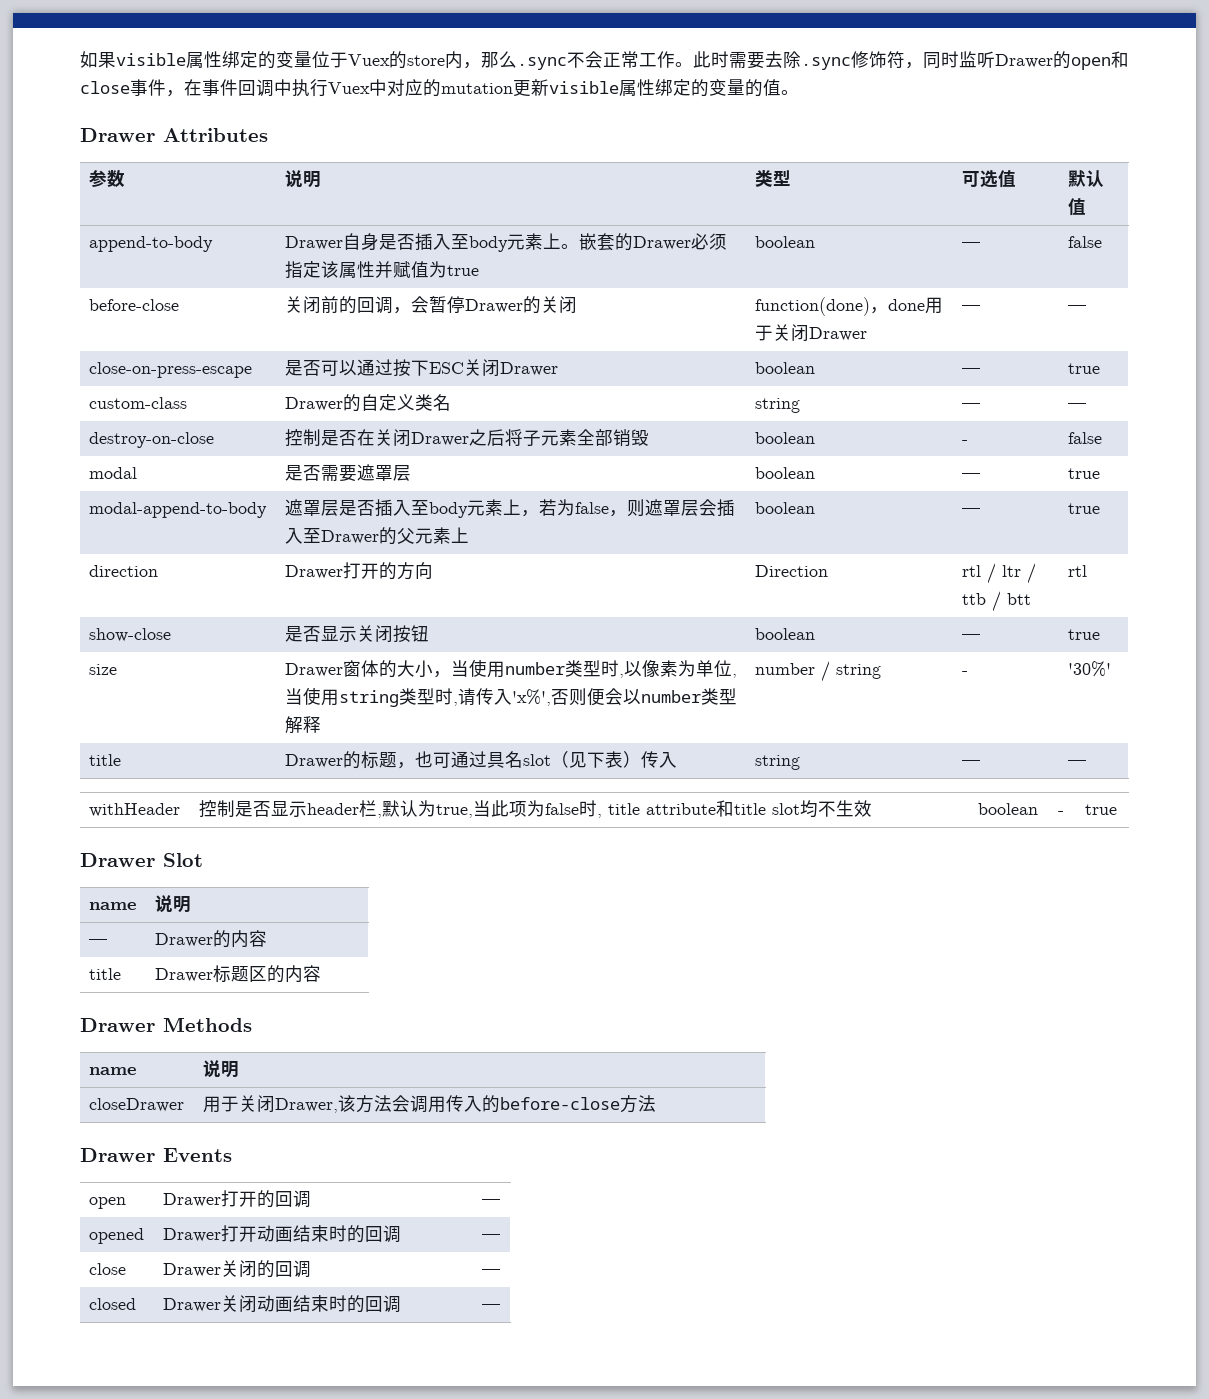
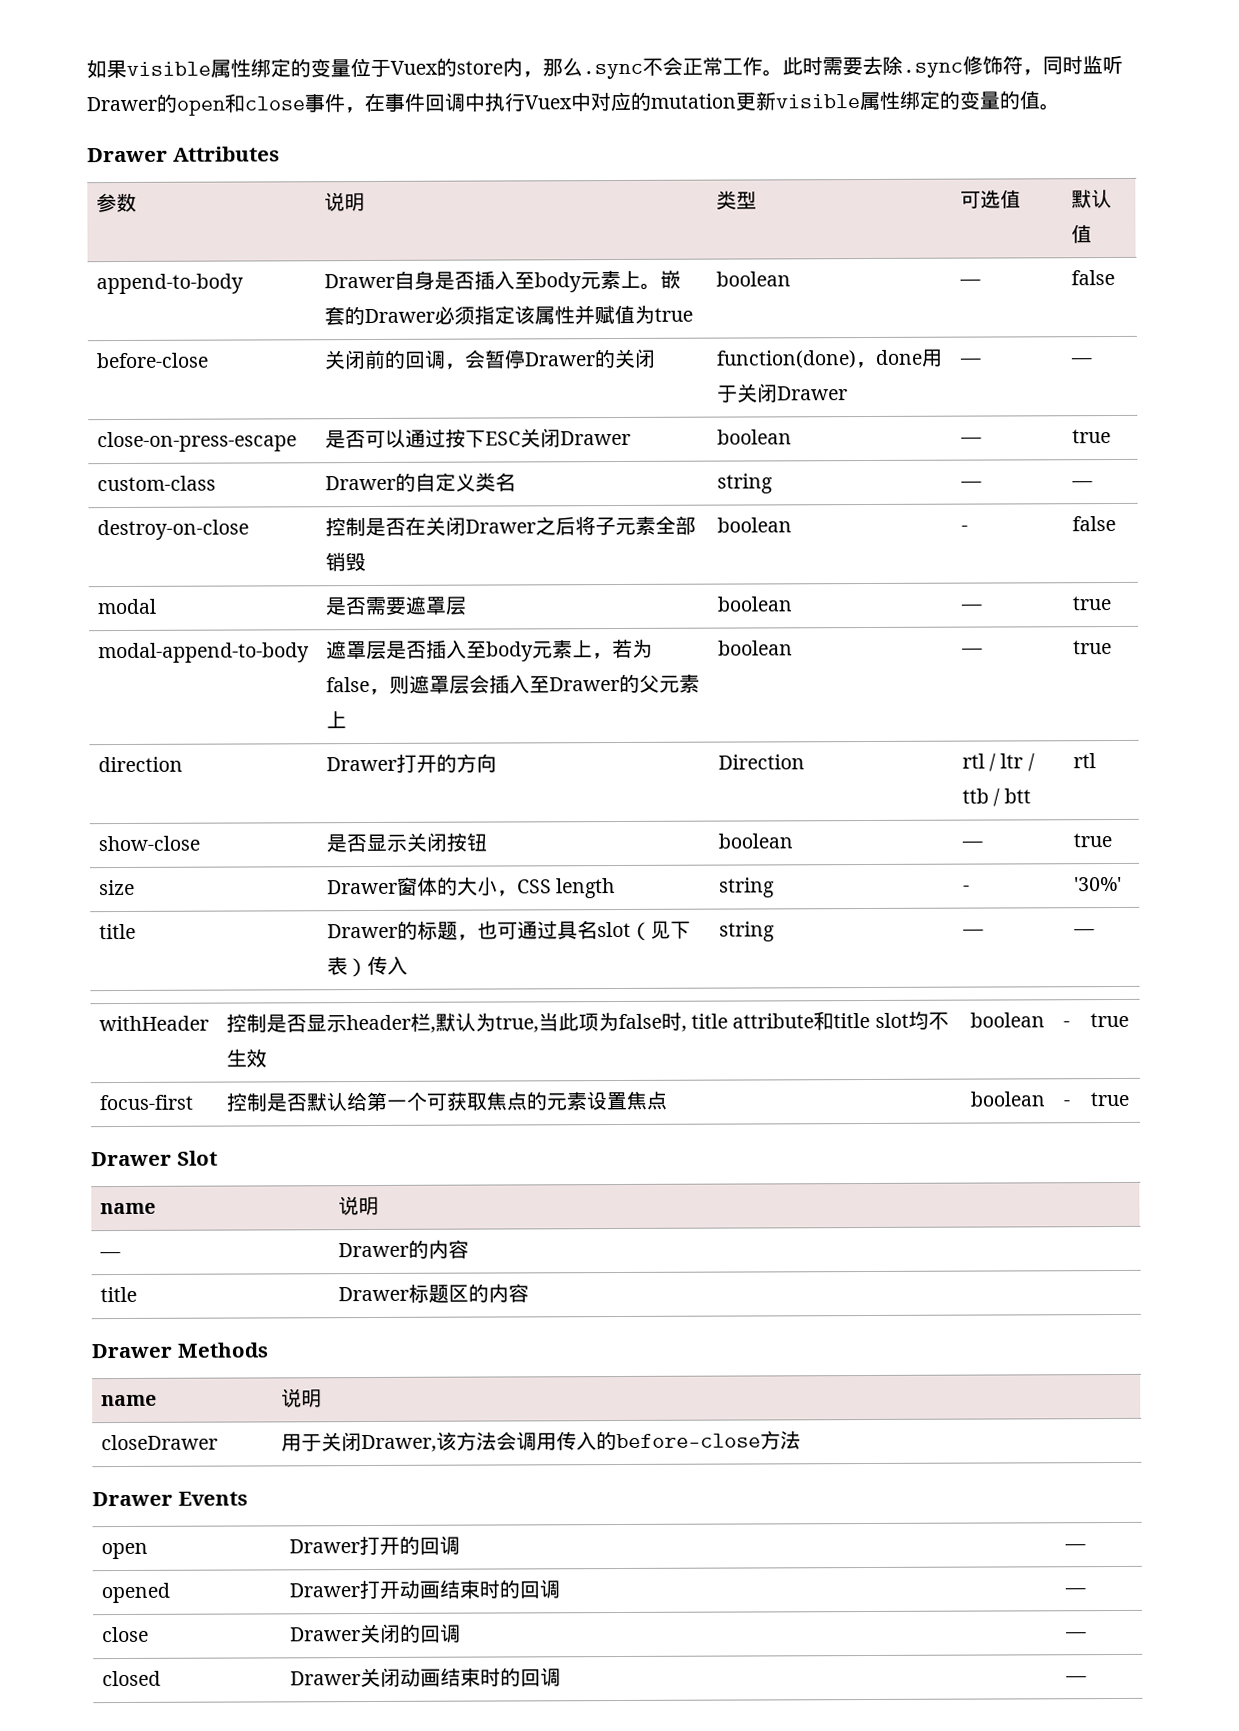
- size | Drawer窗体的大小，当使用number类型时,以像素为单位,当使用string类型时,请传入'x%',否则便会以number类型解释 | number / string | - | '30%'
+ size | Drawer窗体的大小，CSS length | string | - | '30%'
+ focus-first | 控制是否默认给第一个可获取焦点的元素设置焦点 | boolean | - | true

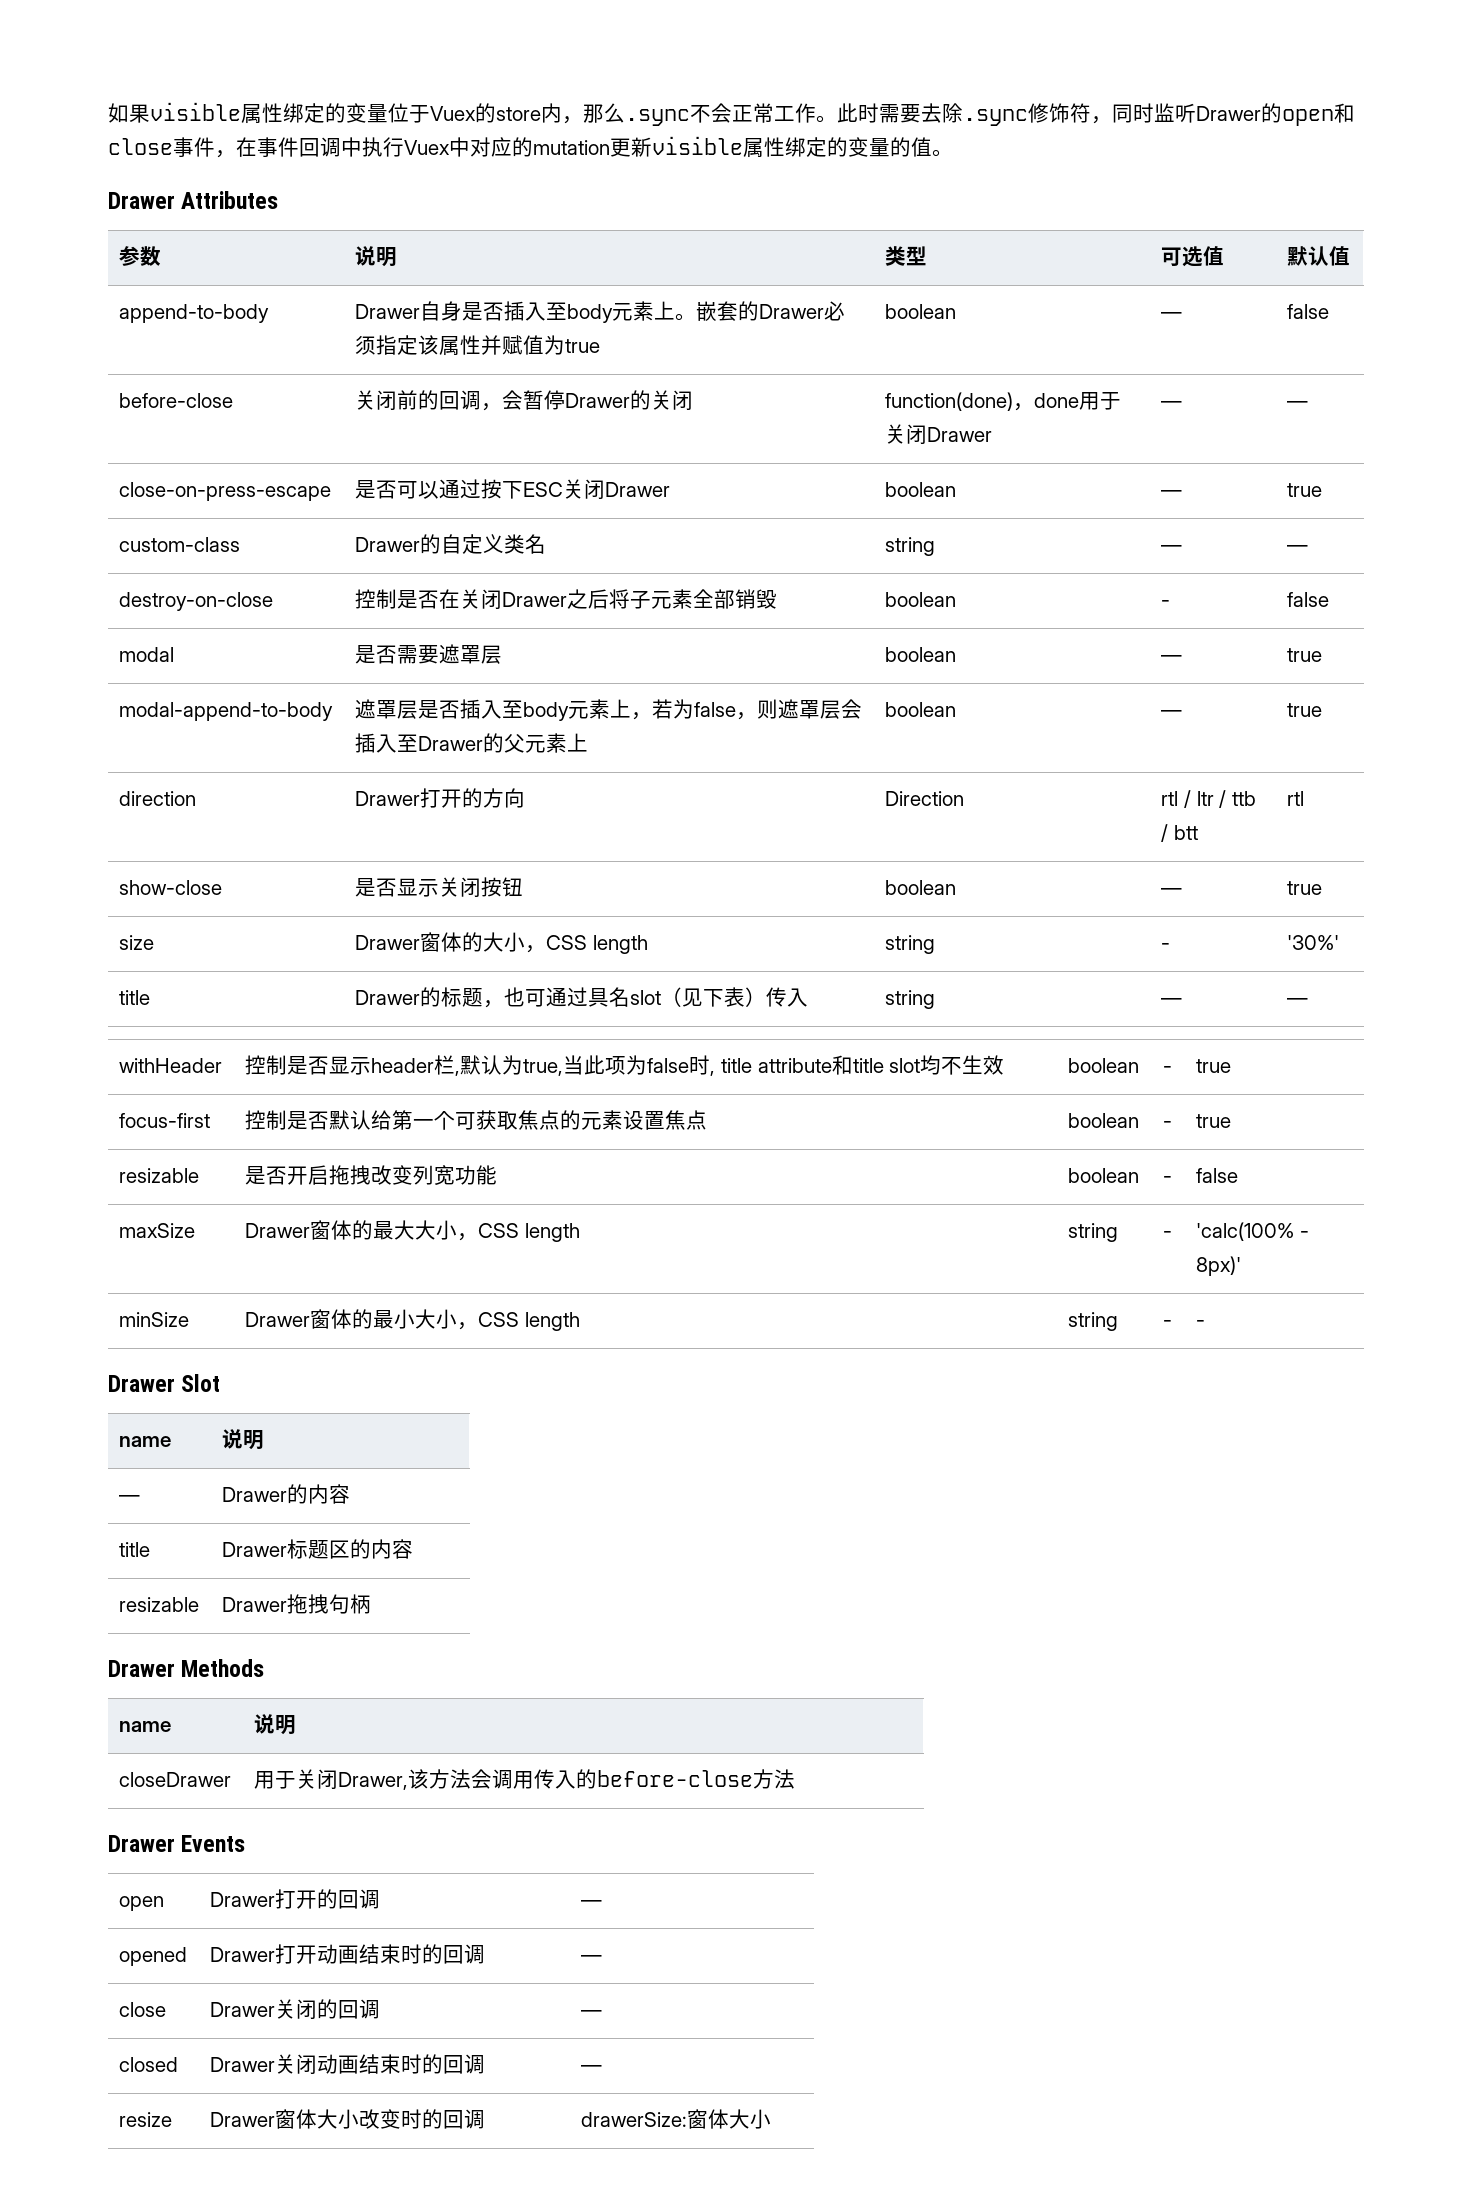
+ resizable | 是否开启拖拽改变列宽功能 | boolean | - | false
+ maxSize | Drawer窗体的最大大小，CSS length | string | - | 'calc(100% - 8px)'
+ minSize | Drawer窗体的最小大小，CSS length | string | - | -
+ resizable | Drawer拖拽句柄
+ resize | Drawer窗体大小改变时的回调 | drawerSize:窗体大小

